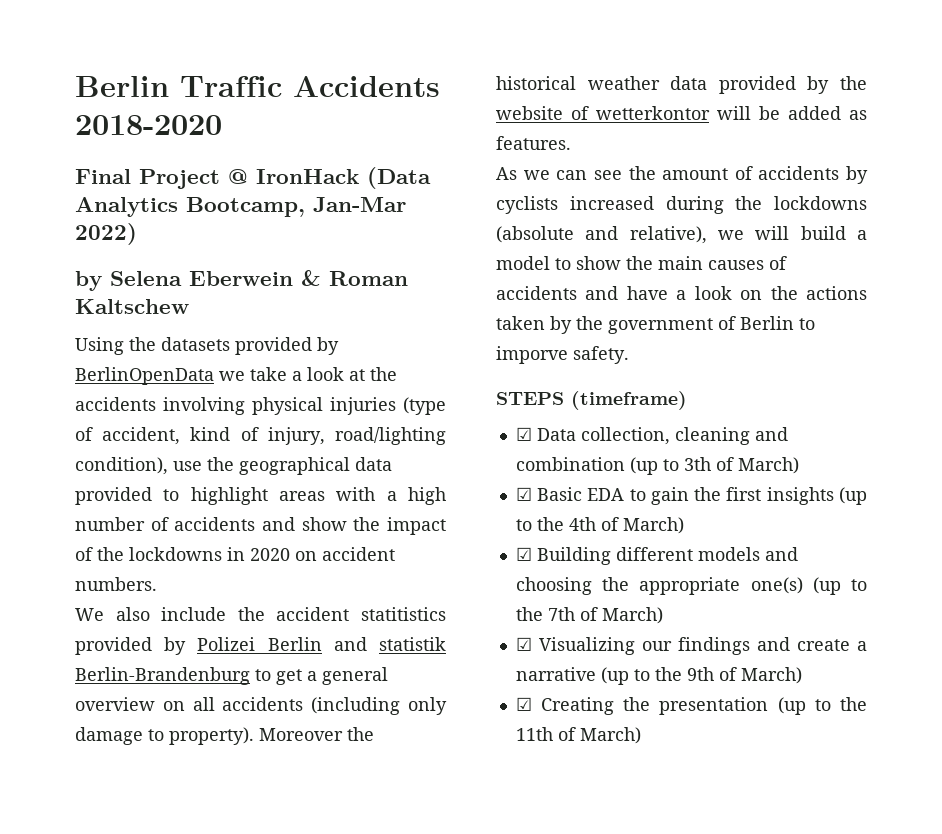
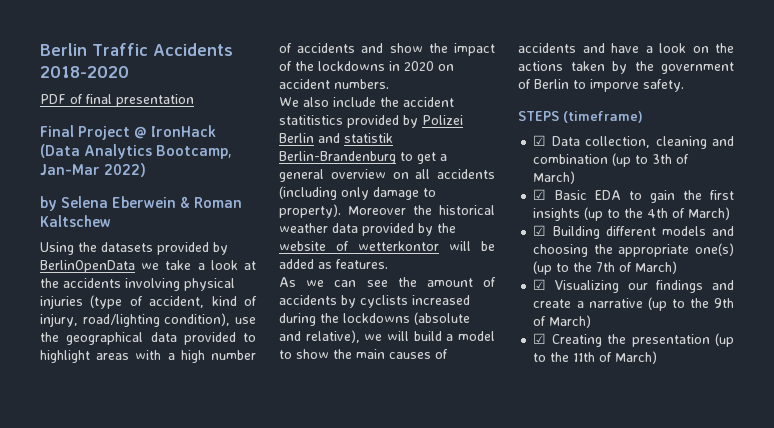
+ PDF of final presentation

